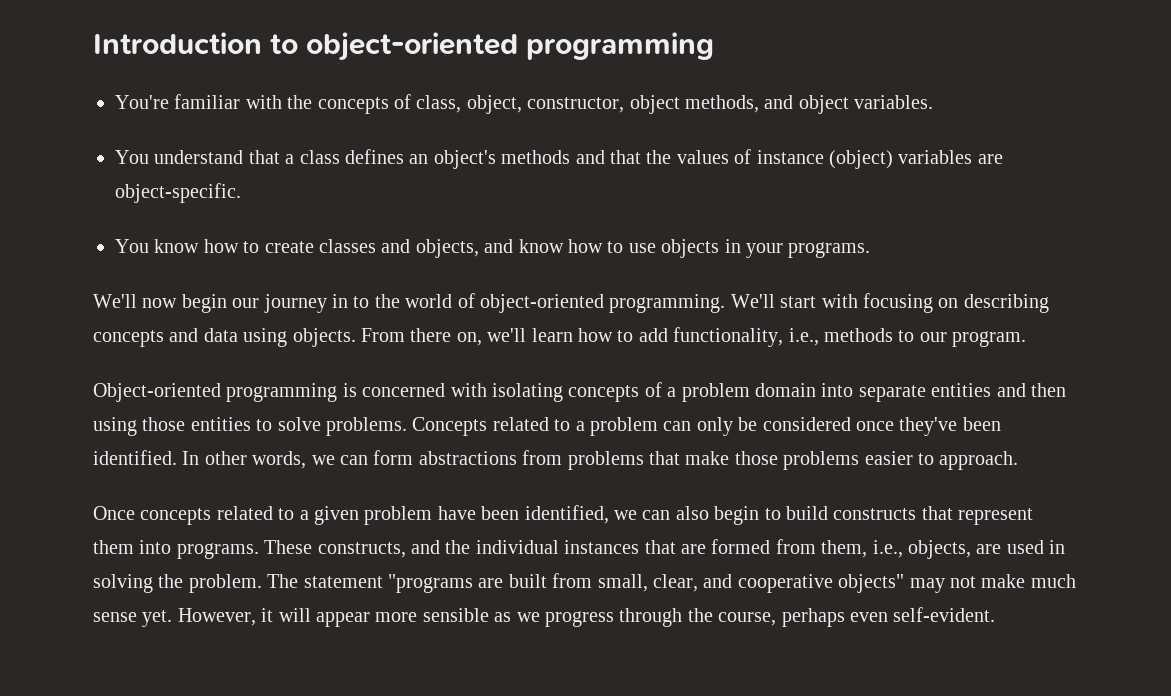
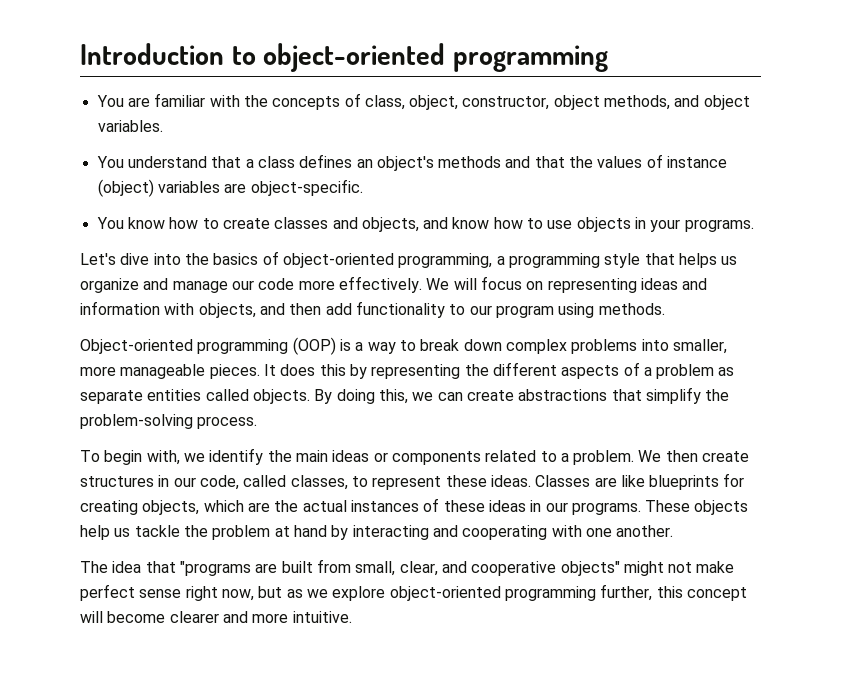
- You're familiar with the concepts of class, object, constructor, object methods, and object variables.
+ You are familiar with the concepts of class, object, constructor, object methods, and object variables.
- We'll now begin our journey in to the world of object-oriented programming. We'll start with focusing on describing concepts and data using objects. From there on, we'll learn how to add functionality, i.e., methods to our program.
- Object-oriented programming is concerned with isolating concepts of a problem domain into separate entities and then using those entities to solve problems. Concepts related to a problem can only be considered once they've been identified. In other words, we can form abstractions from problems that make those problems easier to approach.
- Once concepts related to a given problem have been identified, we can also begin to build constructs that represent them into programs. These constructs, and the individual instances that are formed from them, i.e., objects, are used in solving the problem. The statement "programs are built from small, clear, and cooperative objects" may not make much sense yet. However, it will appear more sensible as we progress through the course, perhaps even self-evident.
+ Let's dive into the basics of object-oriented programming, a programming style that helps us organize and manage our code more effectively. We will focus on representing ideas and information with objects, and then add functionality to our program using methods.
+ Object-oriented programming (OOP) is a way to break down complex problems into smaller, more manageable pieces. It does this by representing the different aspects of a problem as separate entities called objects. By doing this, we can create abstractions that simplify the problem-solving process.
+ To begin with, we identify the main ideas or components related to a problem. We then create structures in our code, called classes, to represent these ideas. Classes are like blueprints for creating objects, which are the actual instances of these ideas in our programs. These objects help us tackle the problem at hand by interacting and cooperating with one another.
+ The idea that "programs are built from small, clear, and cooperative objects" might not make perfect sense right now, but as we explore object-oriented programming further, this concept will become clearer and more intuitive.

